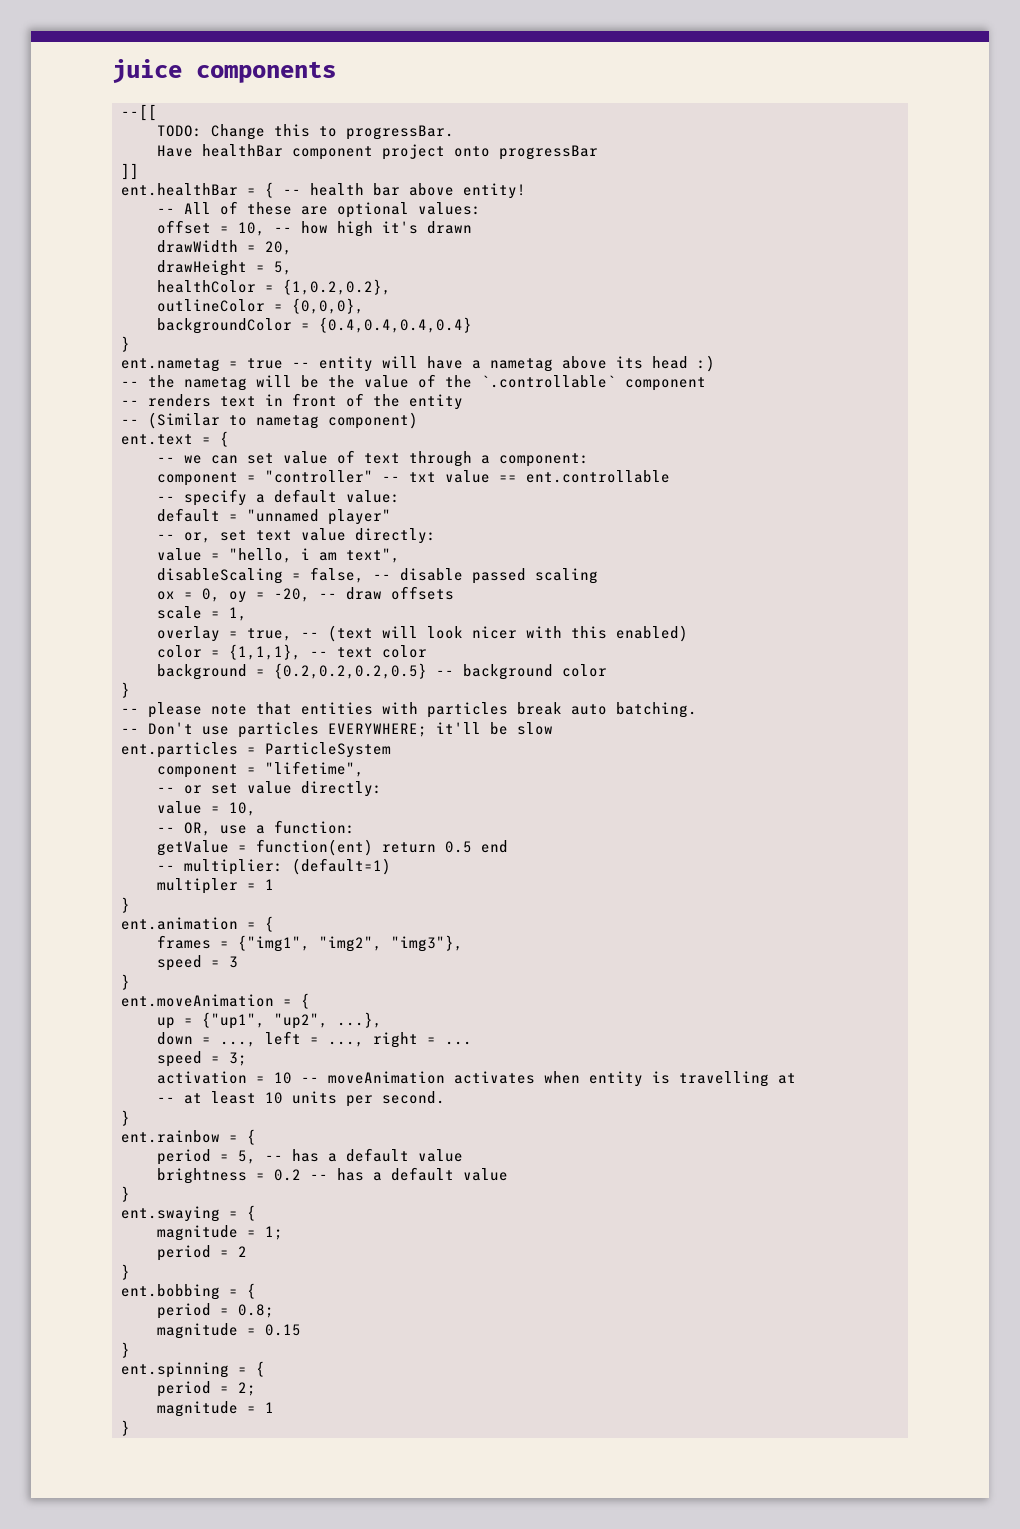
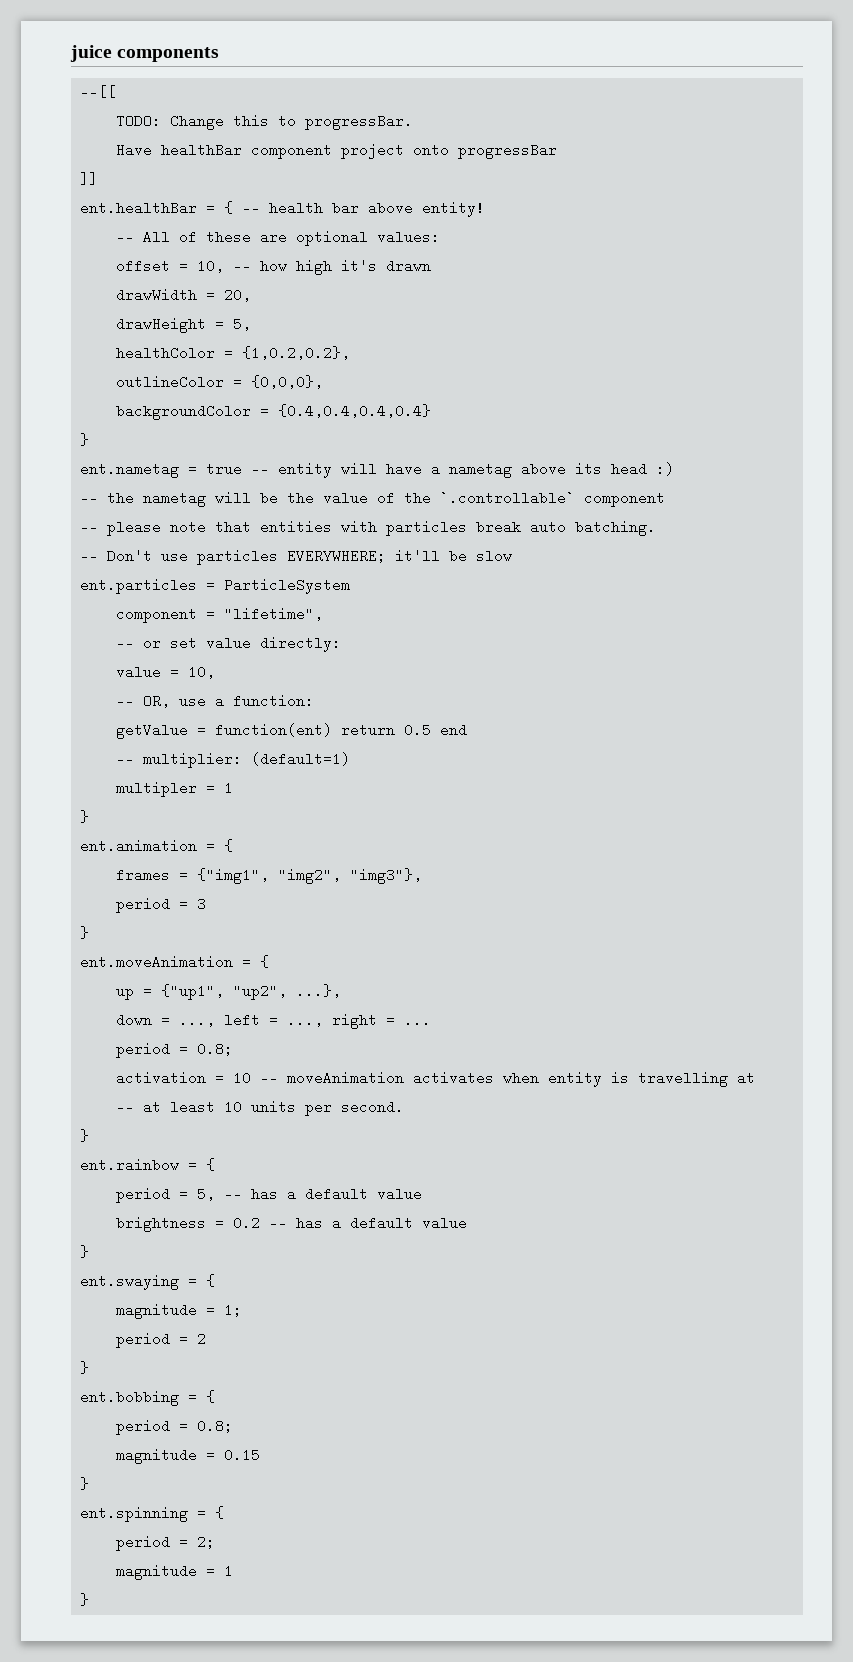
- -- renders text in front of the entity
- -- (Similar to nametag component)
- ent.text = {
- -- we can set value of text through a component:
- component = "controller" -- txt value == ent.controllable
- -- specify a default value:
- default = "unnamed player"
- -- or, set text value directly:
- value = "hello, i am text",
- disableScaling = false, -- disable passed scaling
- ox = 0, oy = -20, -- draw offsets
- scale = 1,
- overlay = true, -- (text will look nicer with this enabled)
- color = {1,1,1}, -- text color
- background = {0.2,0.2,0.2,0.5} -- background color
- }
- speed = 3
+ period = 3
  down = ..., left = ..., right = ...
- speed = 3;
+ period = 0.8;

